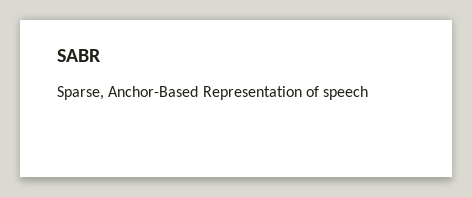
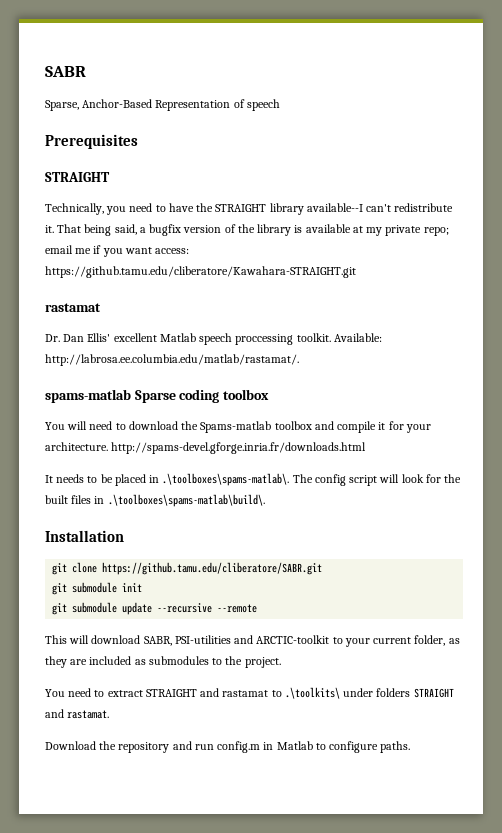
+ Prerequisites
+ STRAIGHT
+ Technically, you need to have the STRAIGHT library available--I can't redistribute it. That being said, a bugfix version of the library is available at my private repo; email me if you want access: https://github.tamu.edu/cliberatore/Kawahara-STRAIGHT.git
+ rastamat
+ Dr. Dan Ellis' excellent Matlab speech proccessing toolkit. Available: http://labrosa.ee.columbia.edu/matlab/rastamat/.
+ spams-matlab Sparse coding toolbox
+ You will need to download the Spams-matlab toolbox and compile it for your architecture. http://spams-devel.gforge.inria.fr/downloads.html
+ It needs to be placed in .\toolboxes\spams-matlab\. The config script will look for the built files in .\toolboxes\spams-matlab\build\.
+ Installation
+ git clone https://github.tamu.edu/cliberatore/SABR.git
+ git submodule init
+ git submodule update --recursive --remote
+ This will download SABR, PSI-utilities and ARCTIC-toolkit to your current folder, as they are included as submodules to the project.
+ You need to extract STRAIGHT and rastamat to .\toolkits\ under folders STRAIGHT and rastamat.
+ Download the repository and run config.m in Matlab to configure paths.

